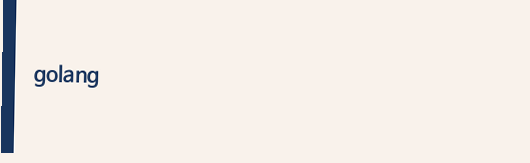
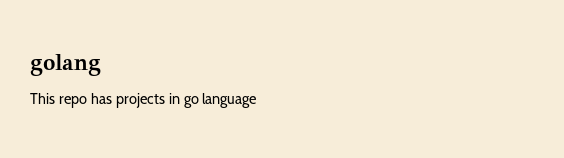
+ This repo has projects in go language

